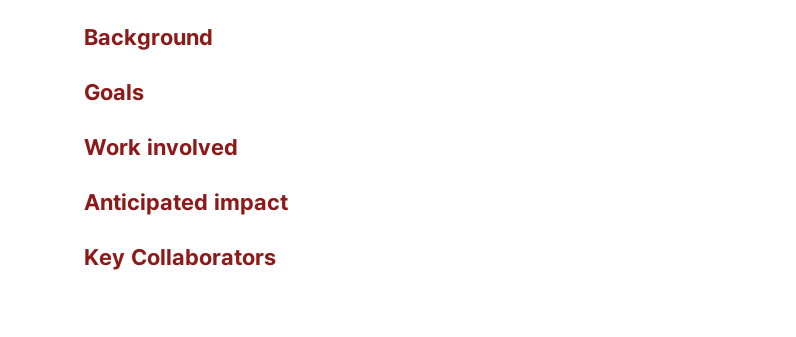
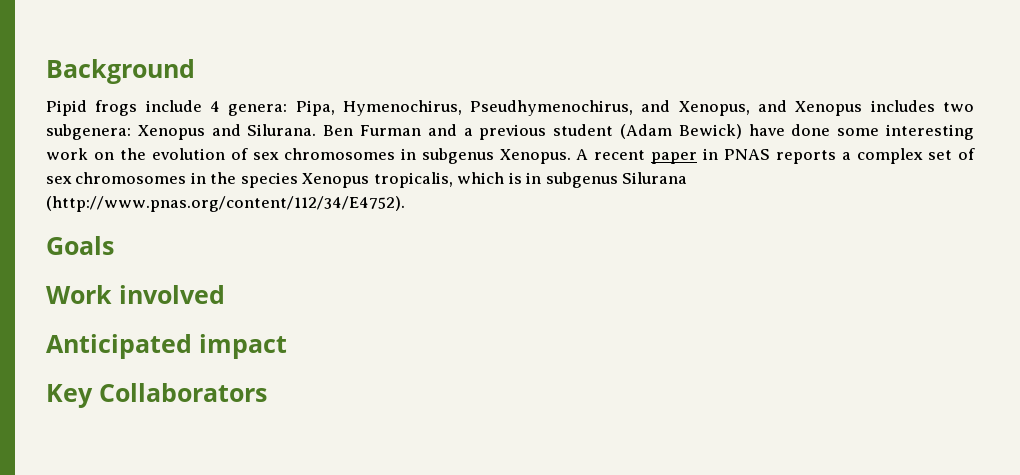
+ Pipid frogs include 4 genera: Pipa, Hymenochirus, Pseudhymenochirus, and Xenopus, and Xenopus includes two subgenera: Xenopus and Silurana. Ben Furman and a previous student (Adam Bewick) have done some interesting work on the evolution of sex chromosomes in subgenus Xenopus. A recent paper in PNAS reports a complex set of sex chromosomes in the species Xenopus tropicalis, which is in subgenus Silurana (http://www.pnas.org/content/112/34/E4752).

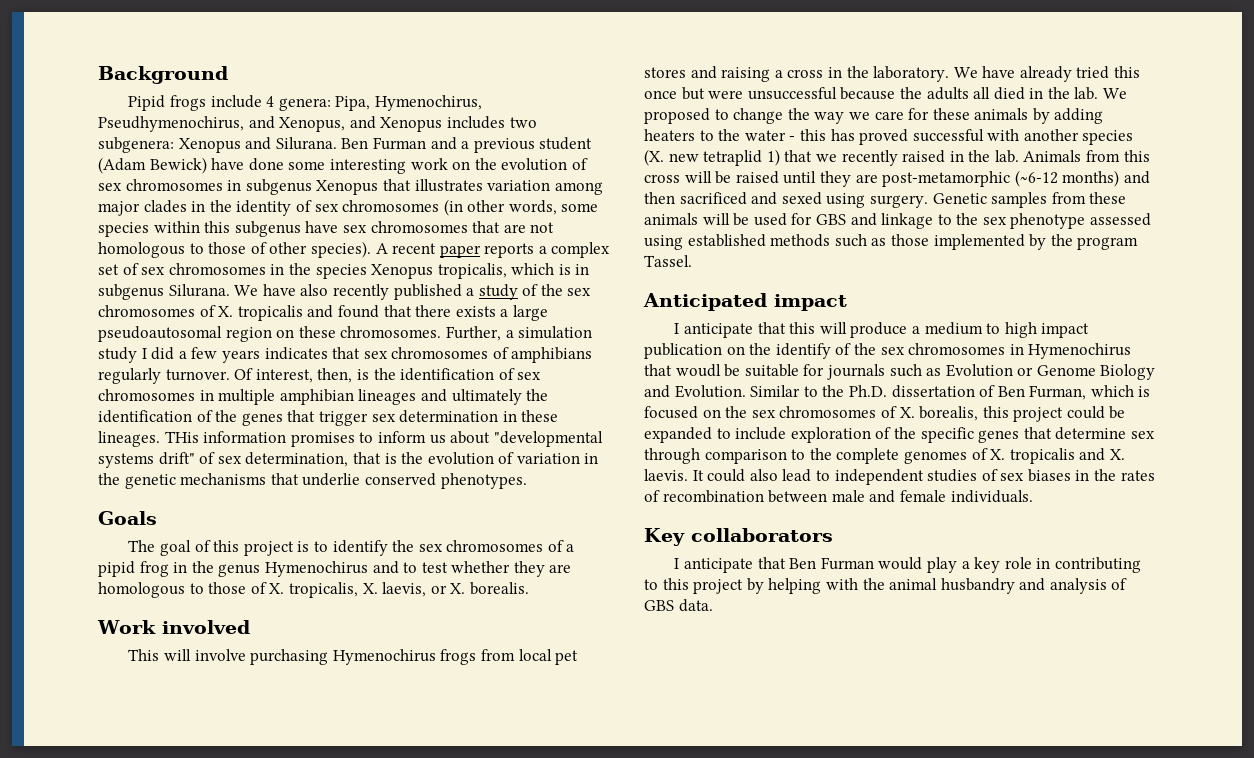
- Ben Furman and a previous student (Adam Bewick) have done some interesting work on the evolution of sex chromosomes in subgenus Xenopus.
+ Ben Furman and a previous student (Adam Bewick) have done some interesting work on the evolution of sex chromosomes in subgenus Xenopus that illustrates variation among major clades in the identity of sex chromosomes (in other words, some species within this subgenus have sex chromosomes that are not homologous to those of other species).
- A recent paper in PNAS reports a complex set of sex chromosomes in the species Xenopus tropicalis, which is in subgenus Silurana (http://www.pnas.org/content/112/34/E4752).
+ A recent paper reports a complex set of sex chromosomes in the species Xenopus tropicalis, which is in subgenus Silurana. We have also recently published a study of the sex chromosomes of X. tropicalis and found that there exists a large pseudoautosomal region on these chromosomes. Further, a simulation study I did a few years indicates that sex chromosomes of amphibians regularly turnover. Of interest, then, is the identification of sex chromosomes in multiple amphibian lineages and ultimately the identification of the genes that trigger sex determination in these lineages. THis information promises to inform us about "developmental systems drift" of sex determination, that is the evolution of variation in the genetic mechanisms that underlie conserved phenotypes.
  Goals
+ The goal of this project is to identify the sex chromosomes of a pipid frog in the genus Hymenochirus and to test whether they are homologous to those of X. tropicalis, X. laevis, or X. borealis.
  Work involved
+ This will involve purchasing Hymenochirus frogs from local pet stores and raising a cross in the laboratory. We have already tried this once but were unsuccessful because the adults all died in the lab. We proposed to change the way we care for these animals by adding heaters to the water - this has proved successful with another species (X. new tetraplid 1) that we recently raised in the lab. Animals from this cross will be raised until they are post-metamorphic (~6-12 months) and then sacrificed and sexed using surgery. Genetic samples from these animals will be used for GBS and linkage to the sex phenotype assessed using established methods such as those implemented by the program Tassel.
  Anticipated impact
- Key Collaborators
+ I anticipate that this will produce a medium to high impact publication on the identify of the sex chromosomes in Hymenochirus that woudl be suitable for journals such as Evolution or Genome Biology and Evolution. Similar to the Ph.D. dissertation of Ben Furman, which is focused on the sex chromosomes of X. borealis, this project could be expanded to include exploration of the specific genes that determine sex through comparison to the complete genomes of X. tropicalis and X. laevis. It could also lead to independent studies of sex biases in the rates of recombination between male and female individuals.
+ Key collaborators
+ I anticipate that Ben Furman would play a key role in contributing to this project by helping with the animal husbandry and analysis of GBS data.

